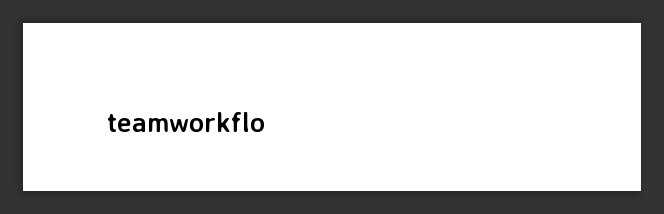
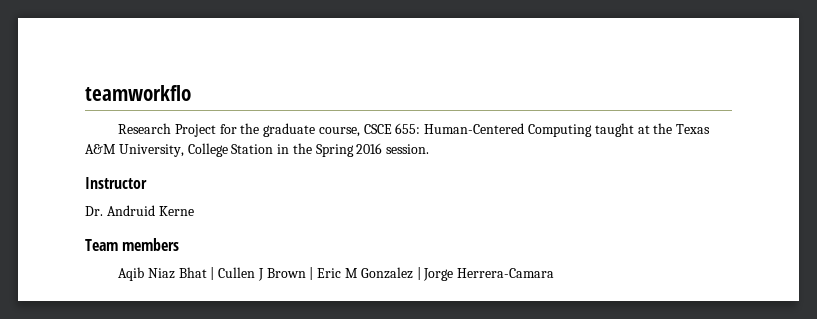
+ Research Project for the graduate course, CSCE 655: Human-Centered Computing taught at the Texas A&M University, College Station in the Spring 2016 session.
+ Instructor
+ Dr. Andruid Kerne
+ Team members
+ Aqib Niaz Bhat | Cullen J Brown | Eric M Gonzalez | Jorge Herrera-Camara

